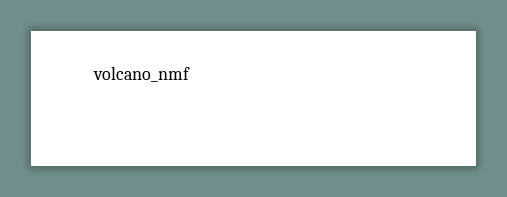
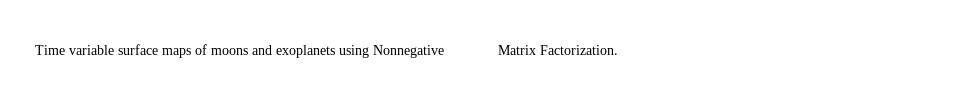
- volcano_nmf
+ Time variable surface maps of moons and exoplanets using Nonnegative Matrix Factorization.

